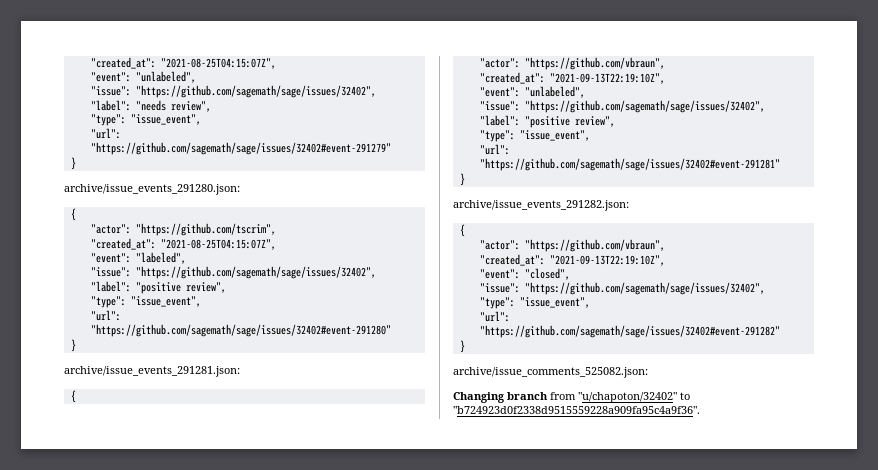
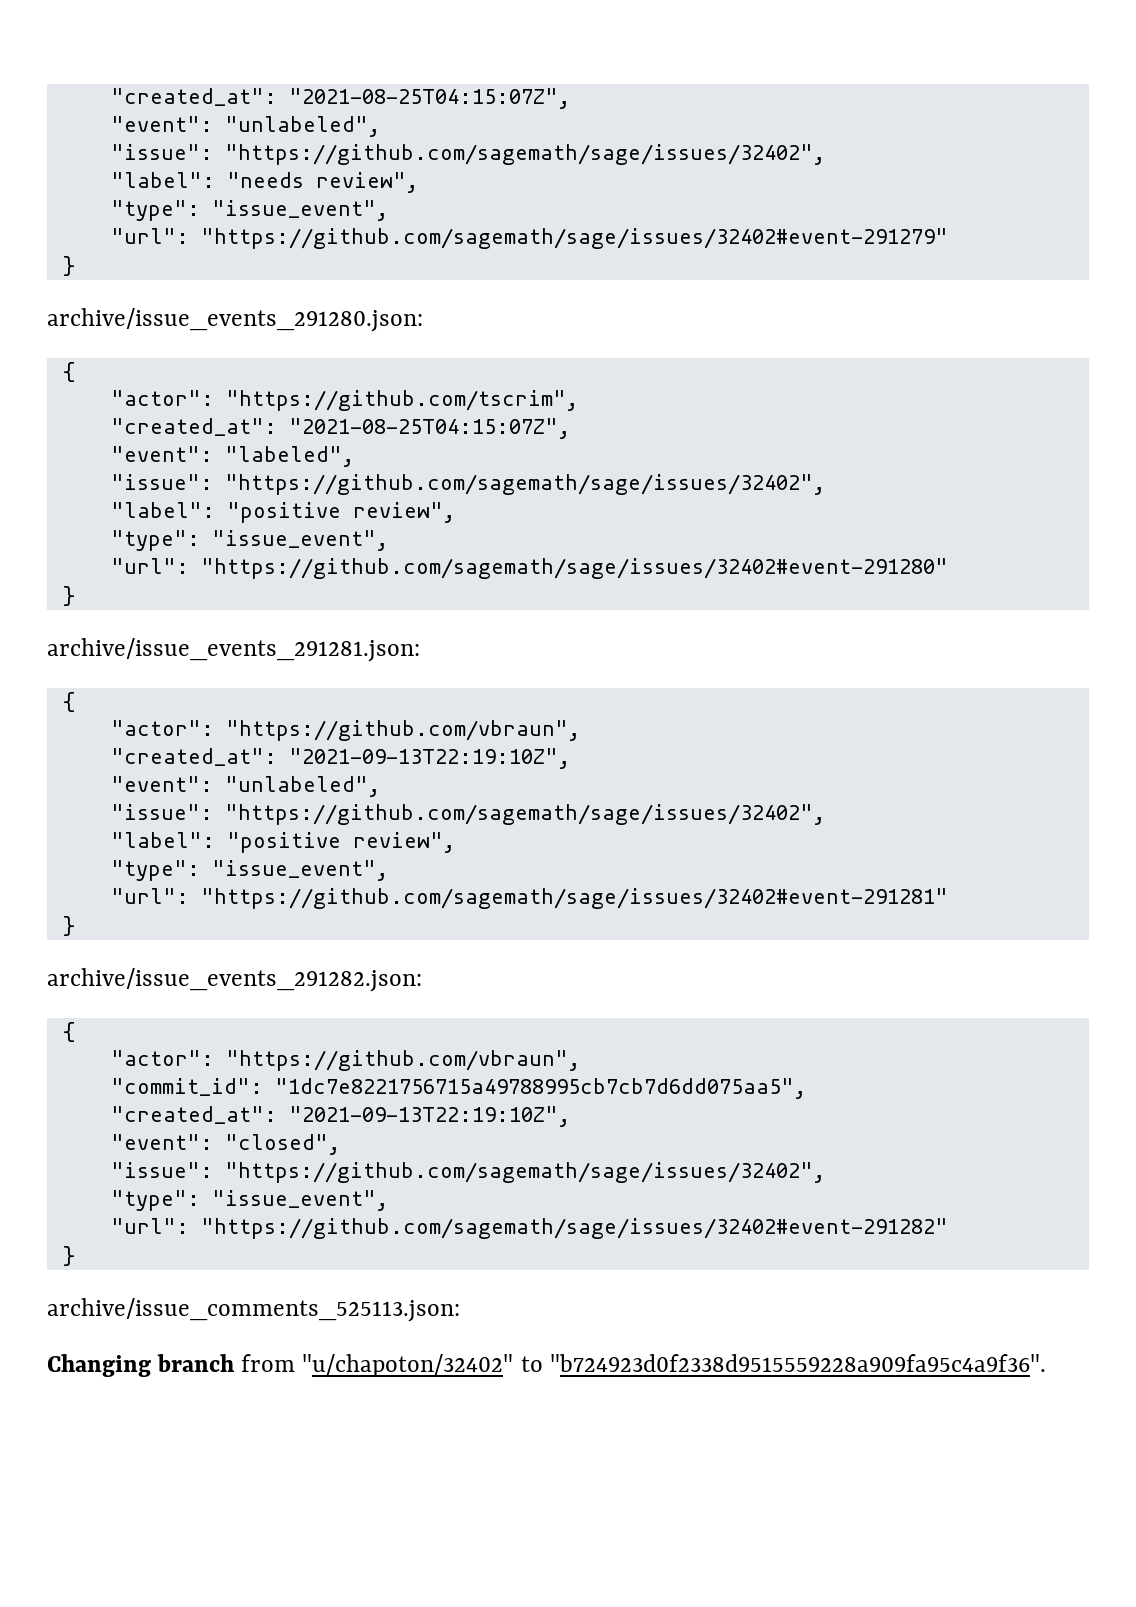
+ "commit_id": "1dc7e8221756715a49788995cb7cb7d6dd075aa5",
- archive/issue_comments_525082.json:
+ archive/issue_comments_525113.json:

